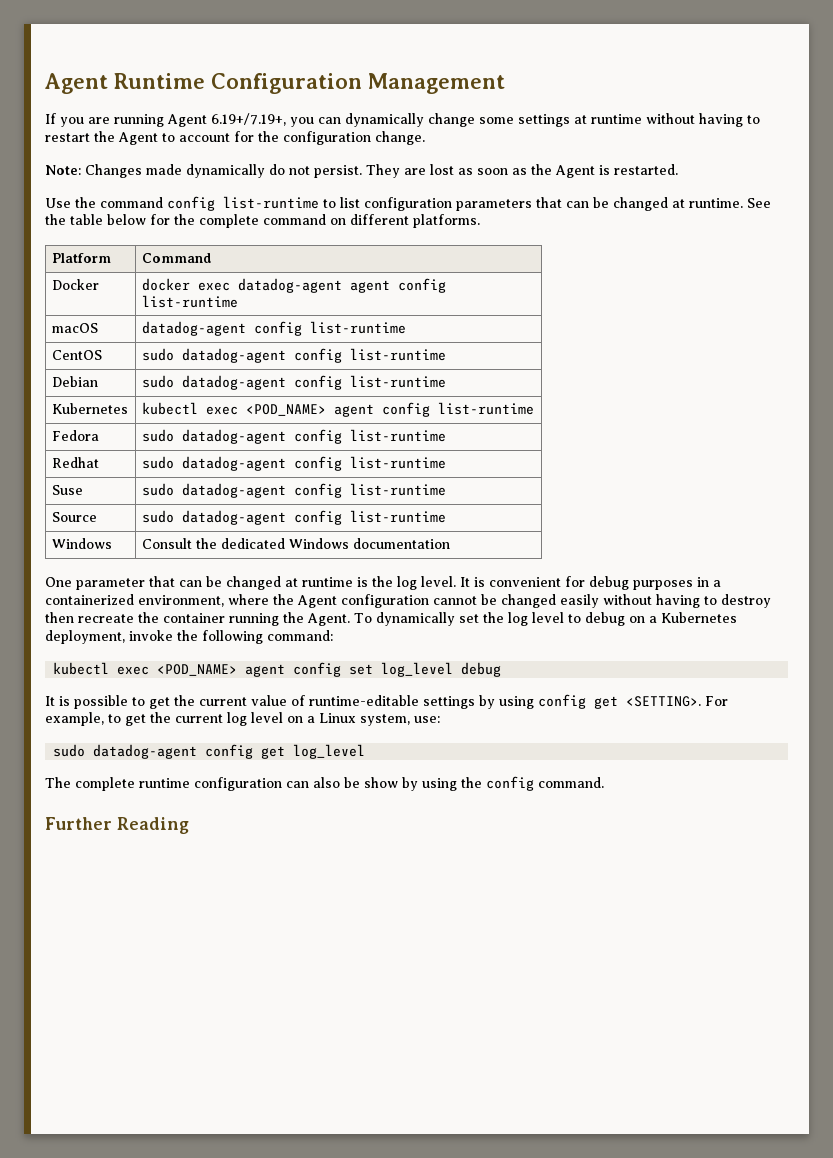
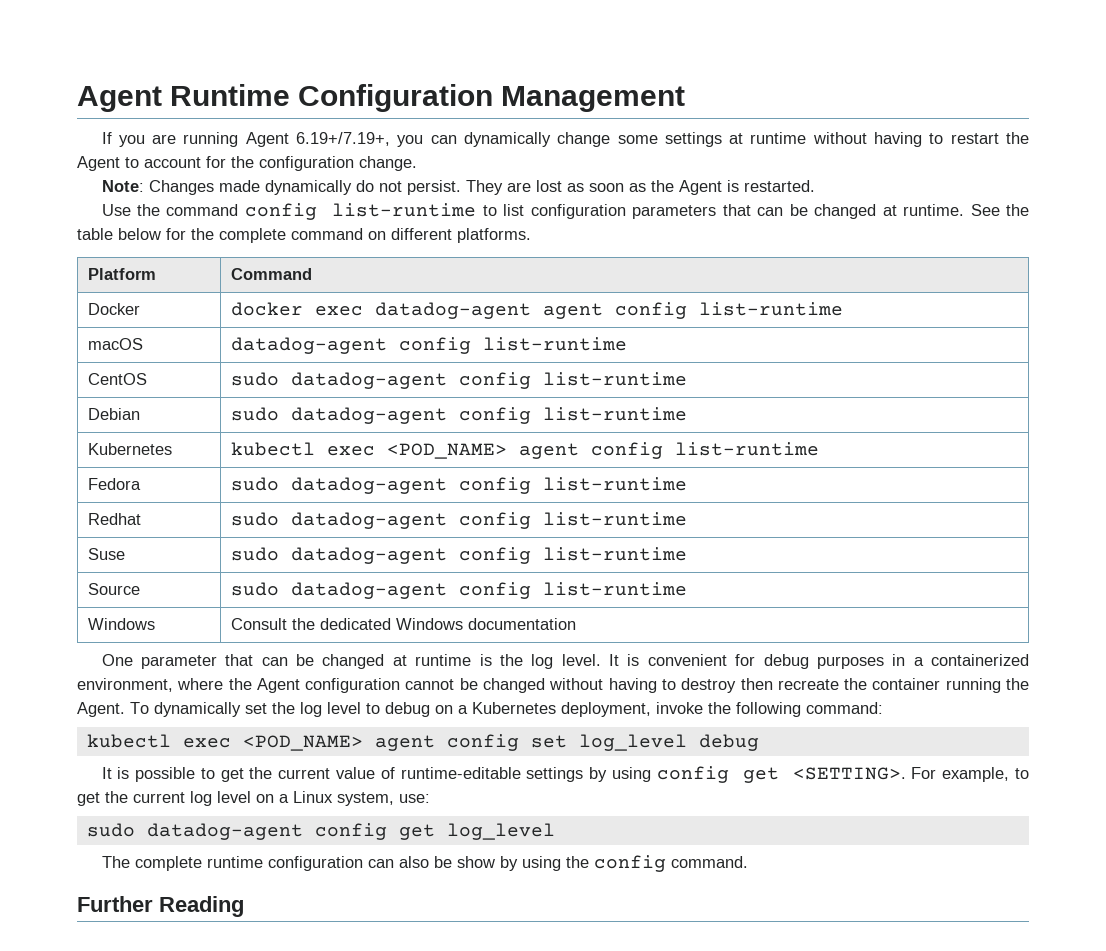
- It is convenient for debug purposes in a containerized environment, where the Agent configuration cannot be changed easily without having to destroy then recreate the container running the Agent.
+ It is convenient for debug purposes in a containerized environment, where the Agent configuration cannot be changed without having to destroy then recreate the container running the Agent.

